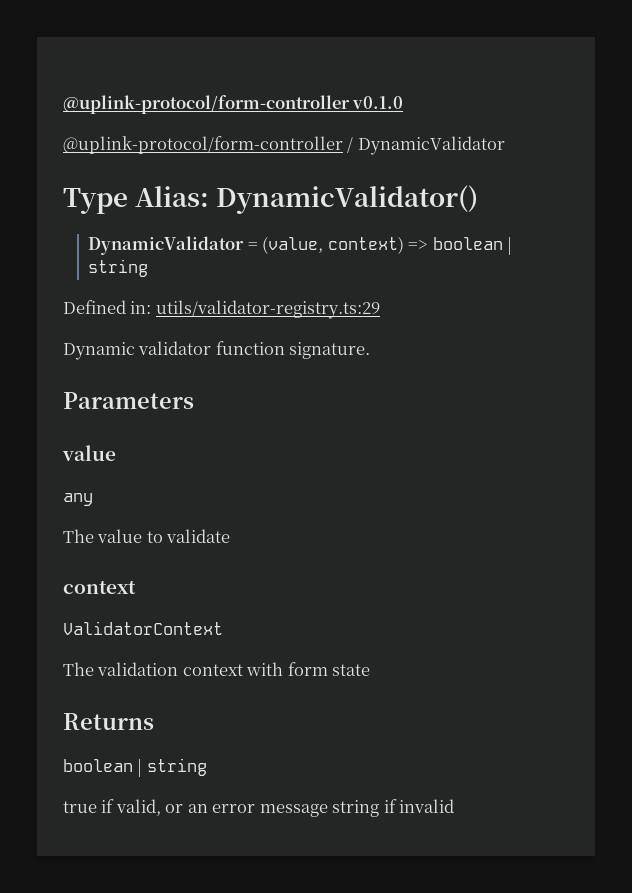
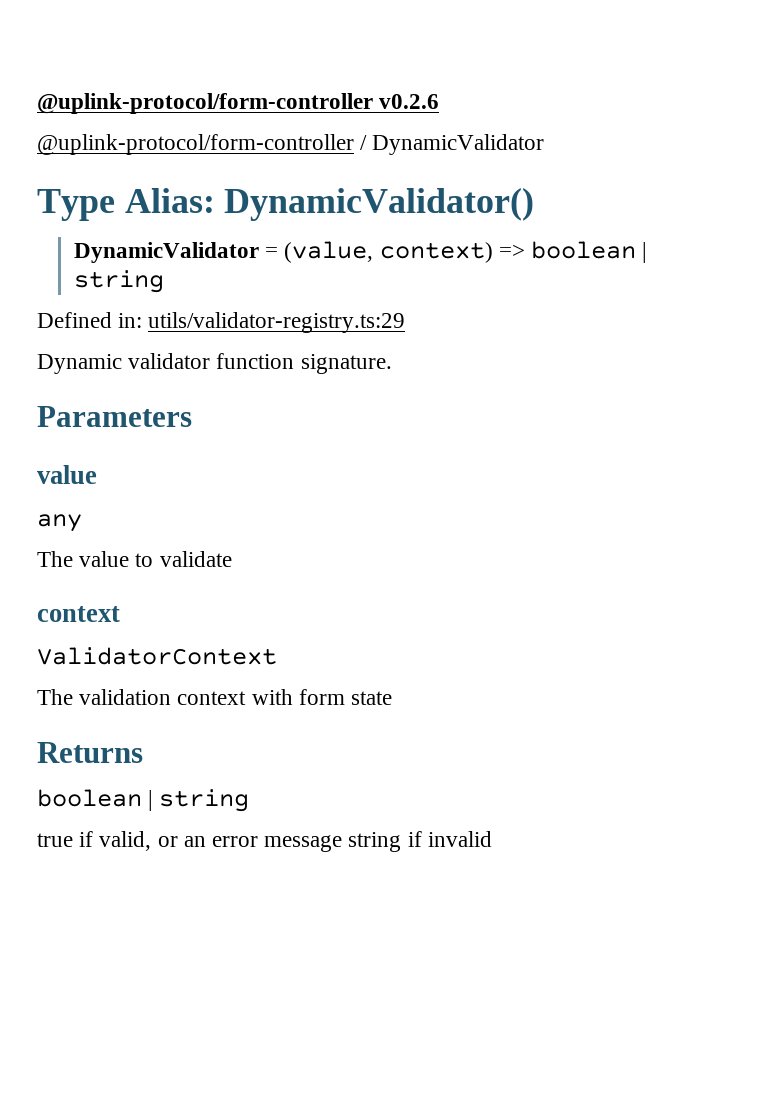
- @uplink-protocol/form-controller v0.1.0
+ @uplink-protocol/form-controller v0.2.6

